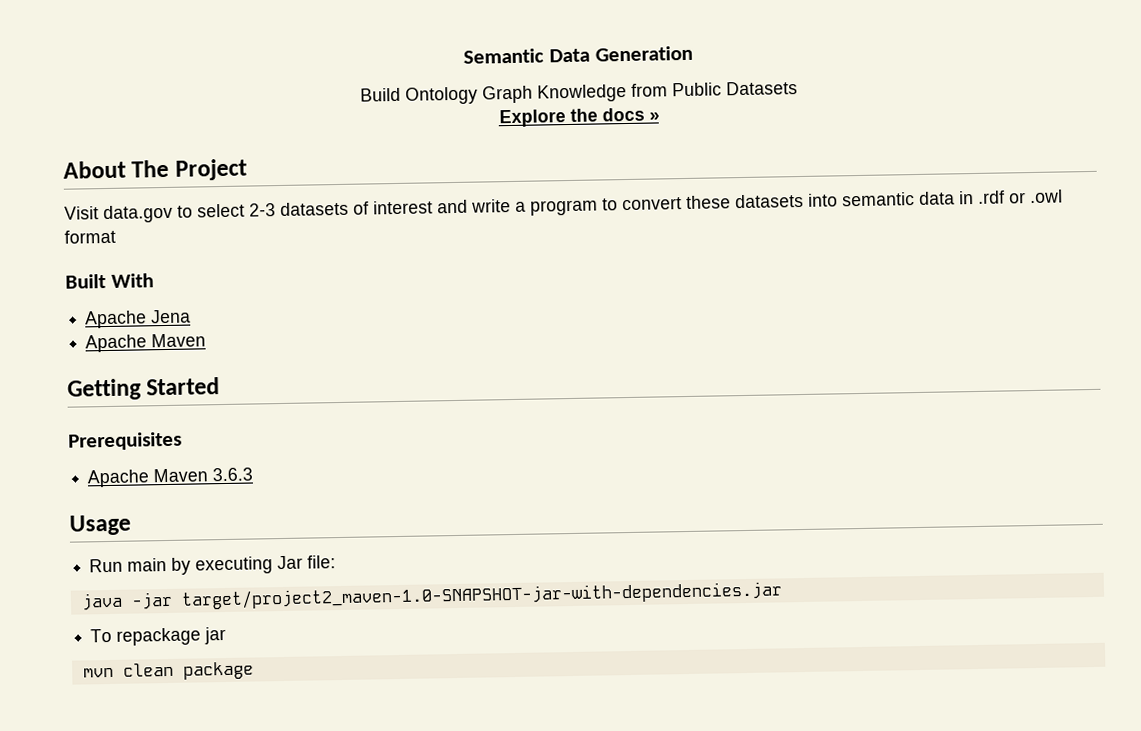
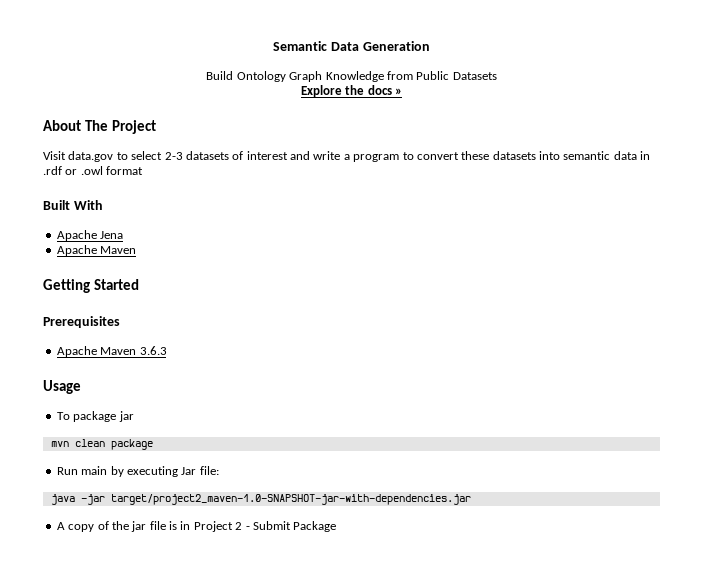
+ To package jar
+ mvn clean package
- To repackage jar
- mvn clean package
+ A copy of the jar file is in Project 2 - Submit Package

